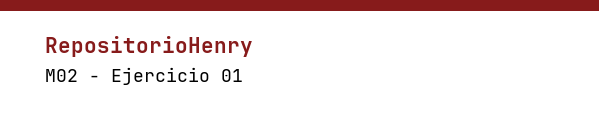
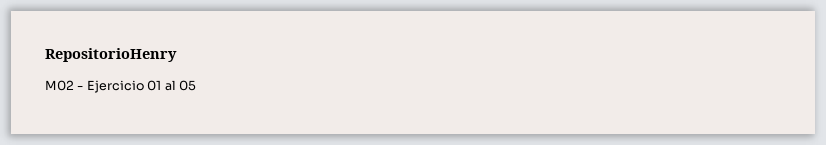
- M02 - Ejercicio 01
+ M02 - Ejercicio 01 al 05

